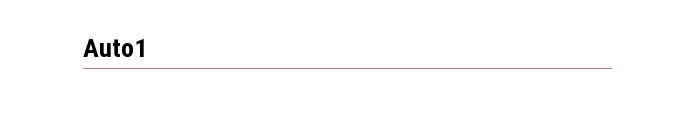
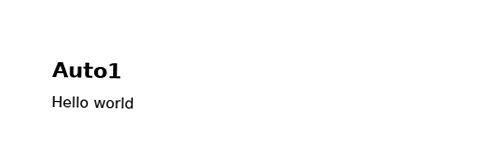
+ Hello world

